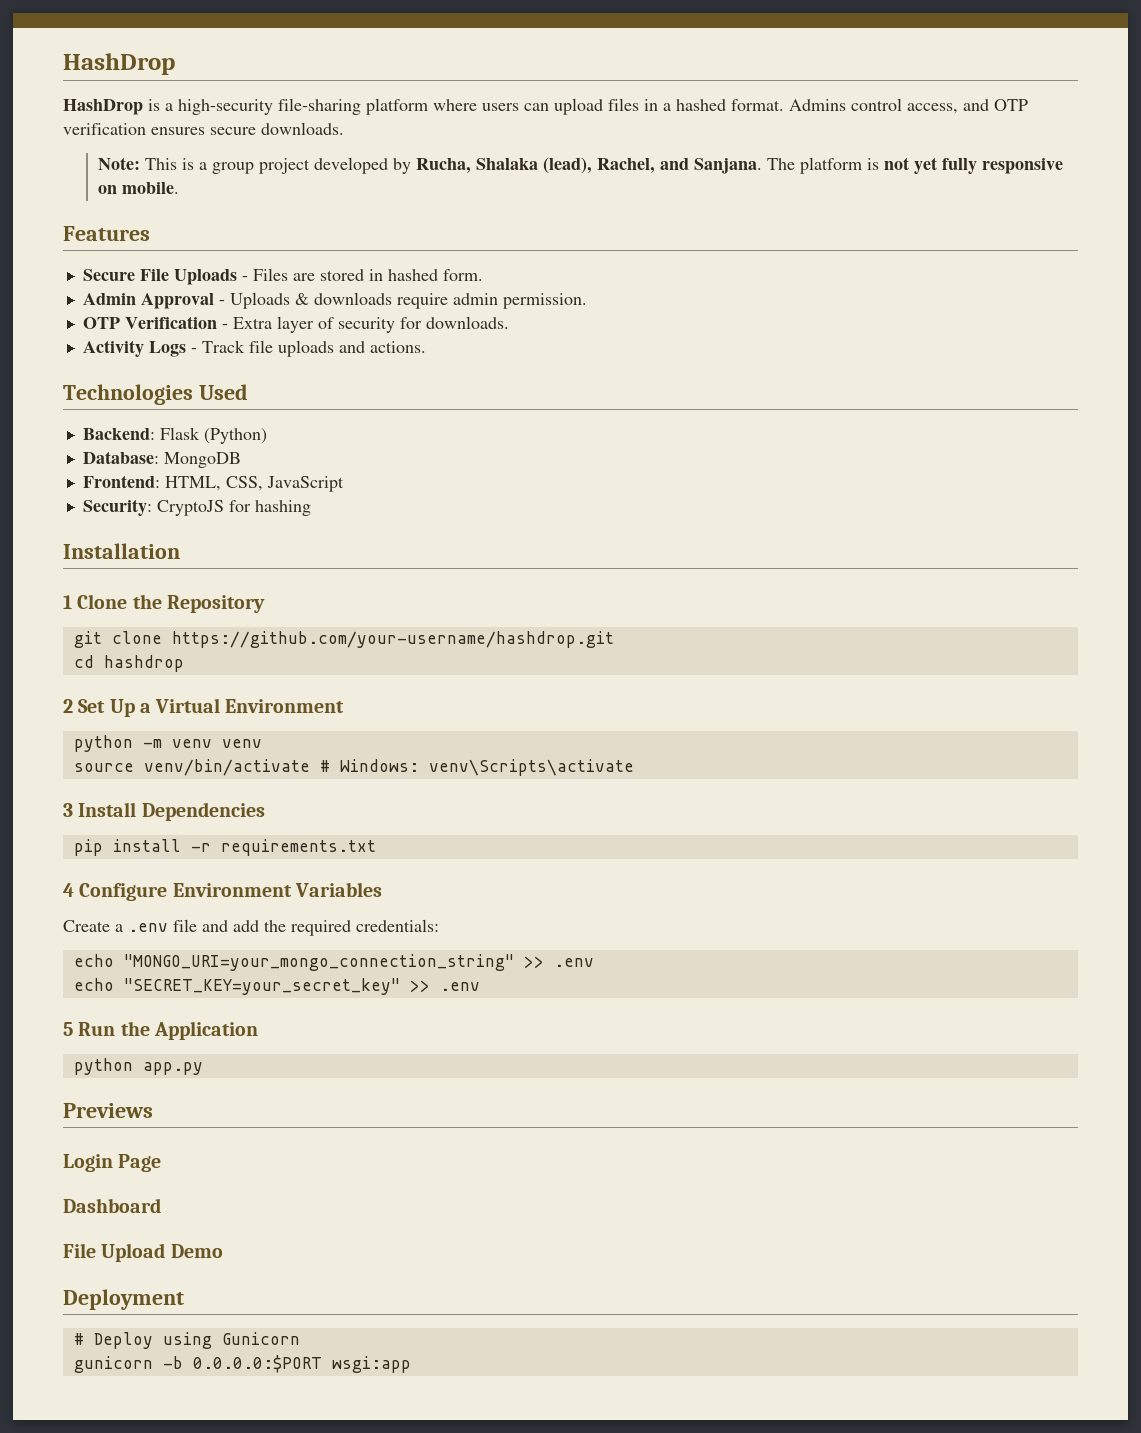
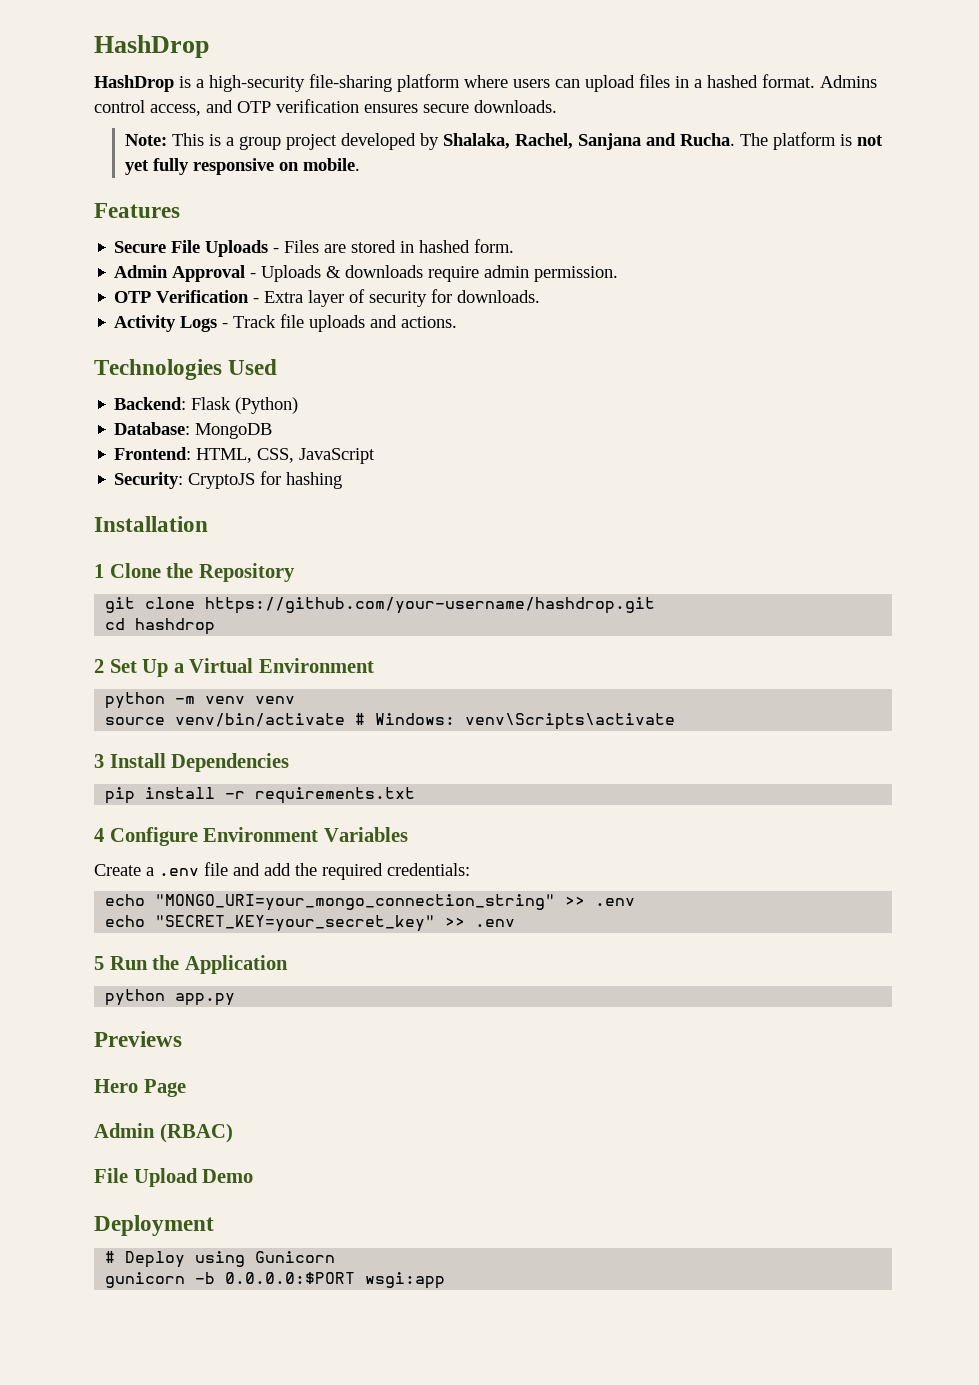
- Note: This is a group project developed by Rucha, Shalaka (lead), Rachel, and Sanjana.
+ Note: This is a group project developed by Shalaka, Rachel, Sanjana and Rucha.
- Login Page
+ Hero Page
- Dashboard
+ Admin (RBAC)

